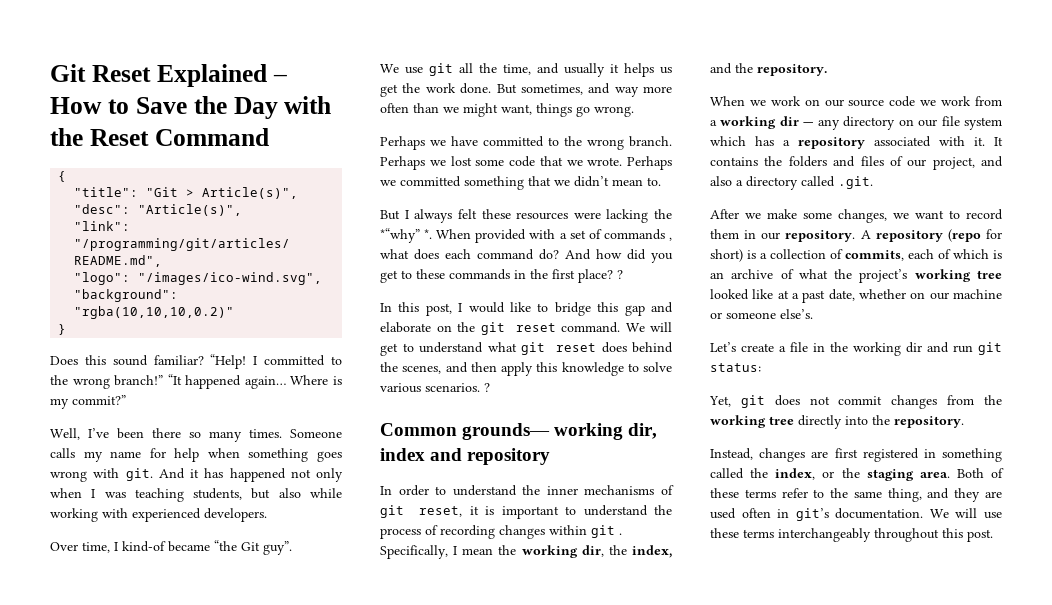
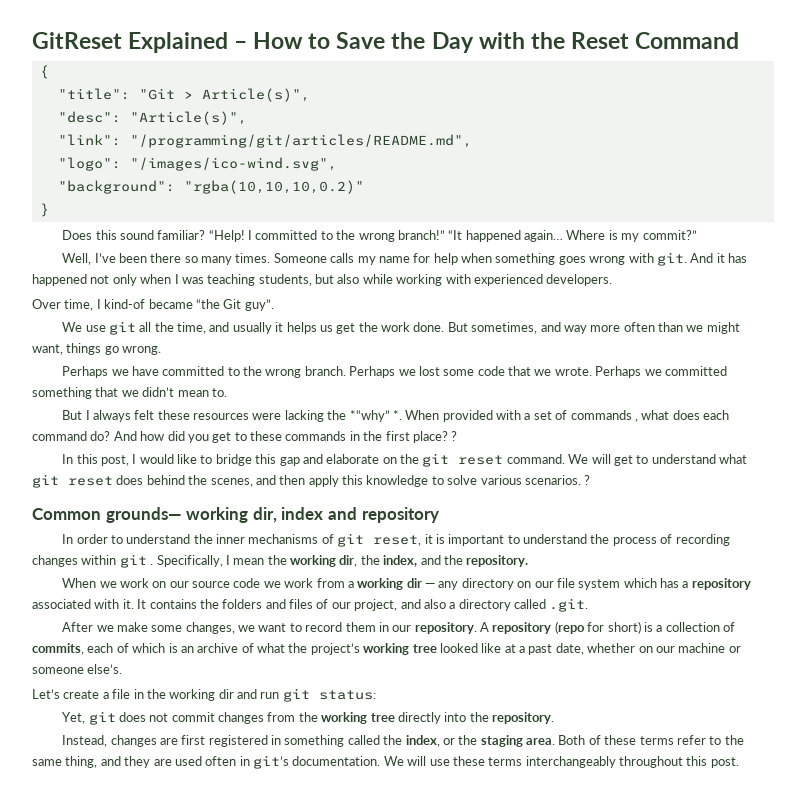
- Git Reset Explained – How to Save the Day with the Reset Command
+ GitReset Explained – How to Save the Day with the Reset Command

